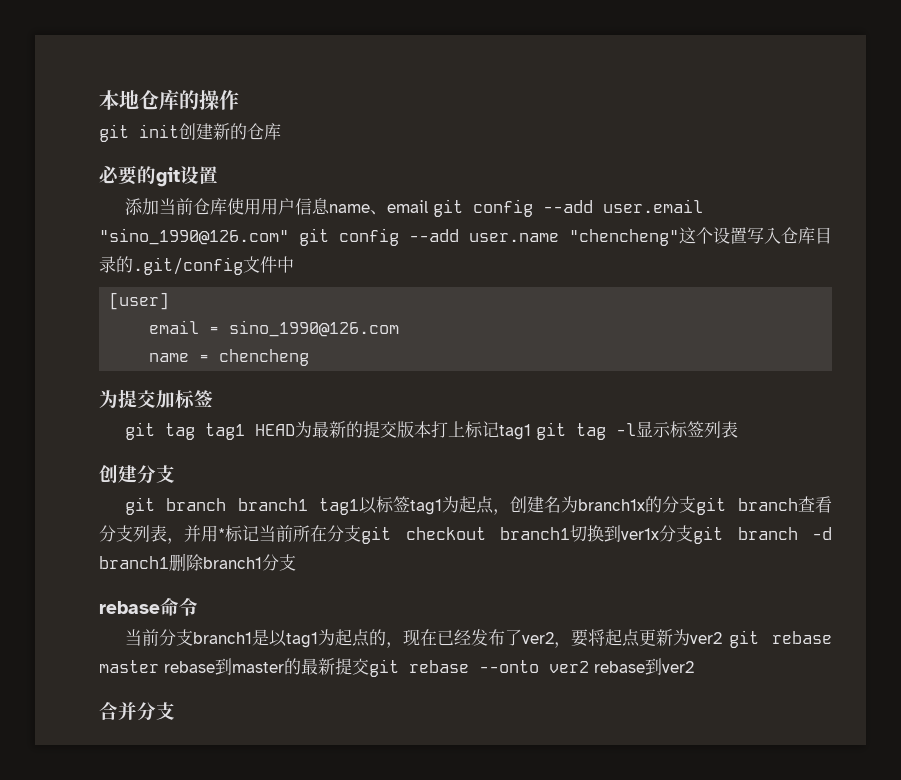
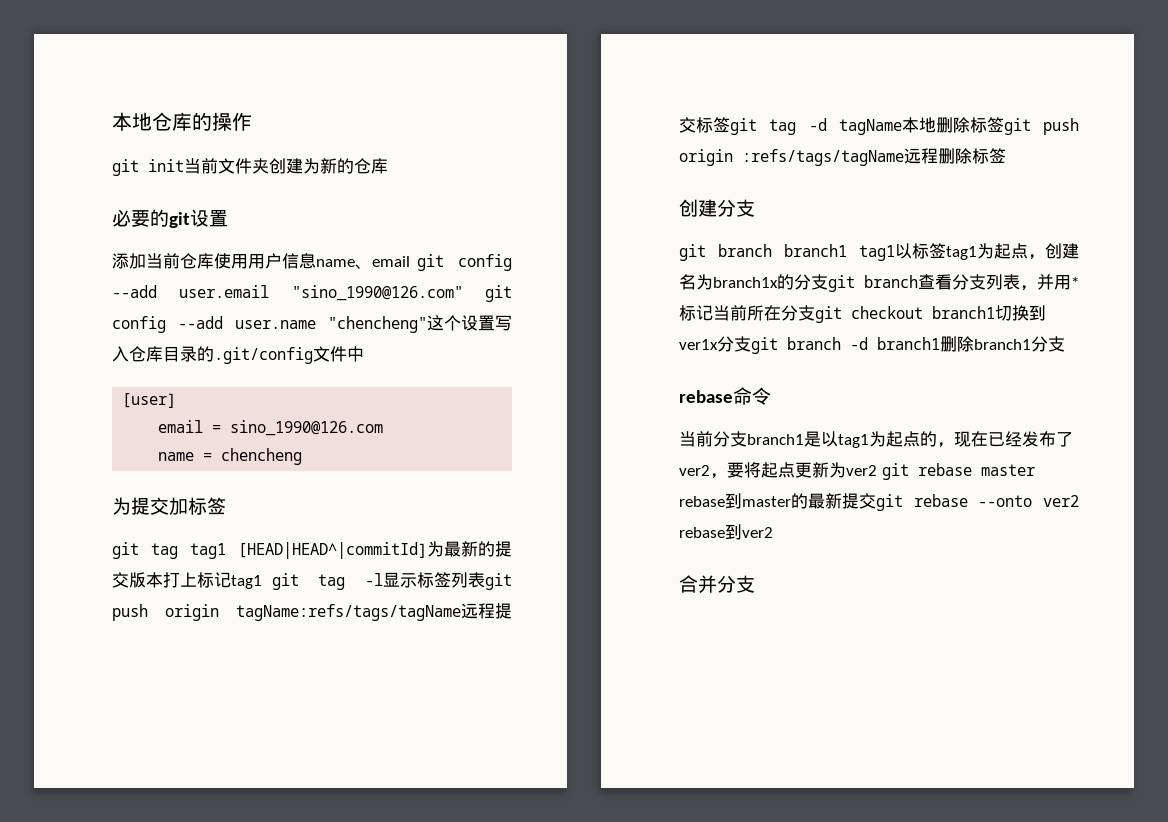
- git init创建新的仓库
+ git init当前文件夹创建为新的仓库
- git tag tag1 HEAD为最新的提交版本打上标记tag1 git tag -l显示标签列表
+ git tag tag1 [HEAD|HEAD^|commitId]为最新的提交版本打上标记tag1 git tag -l显示标签列表git push origin tagName:refs/tags/tagName远程提交标签git tag -d tagName本地删除标签git push origin :refs/tags/tagName远程删除标签

